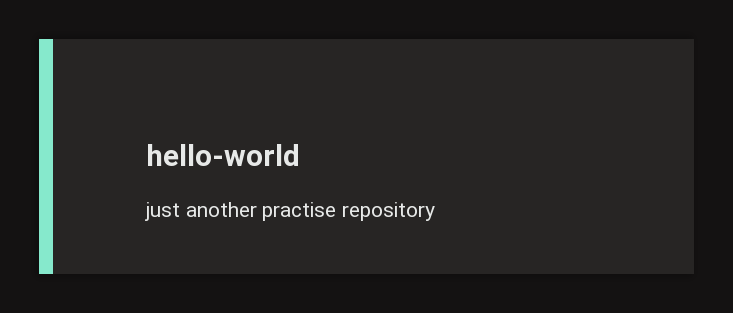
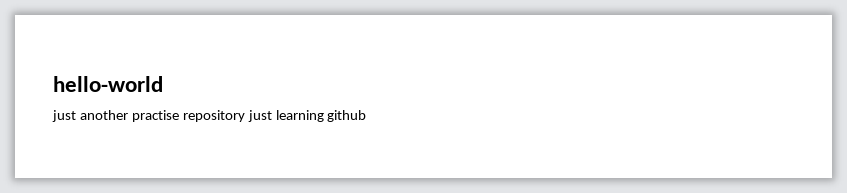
- just another practise repository
+ just another practise repository just learning github

